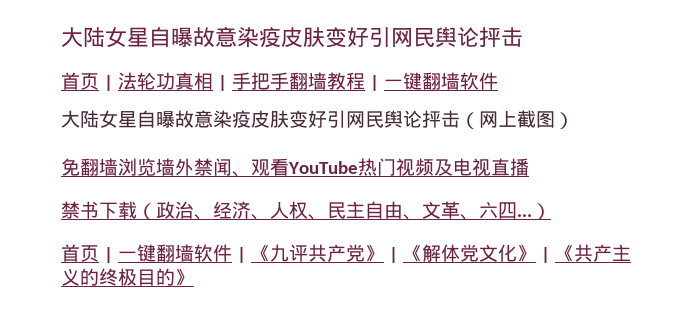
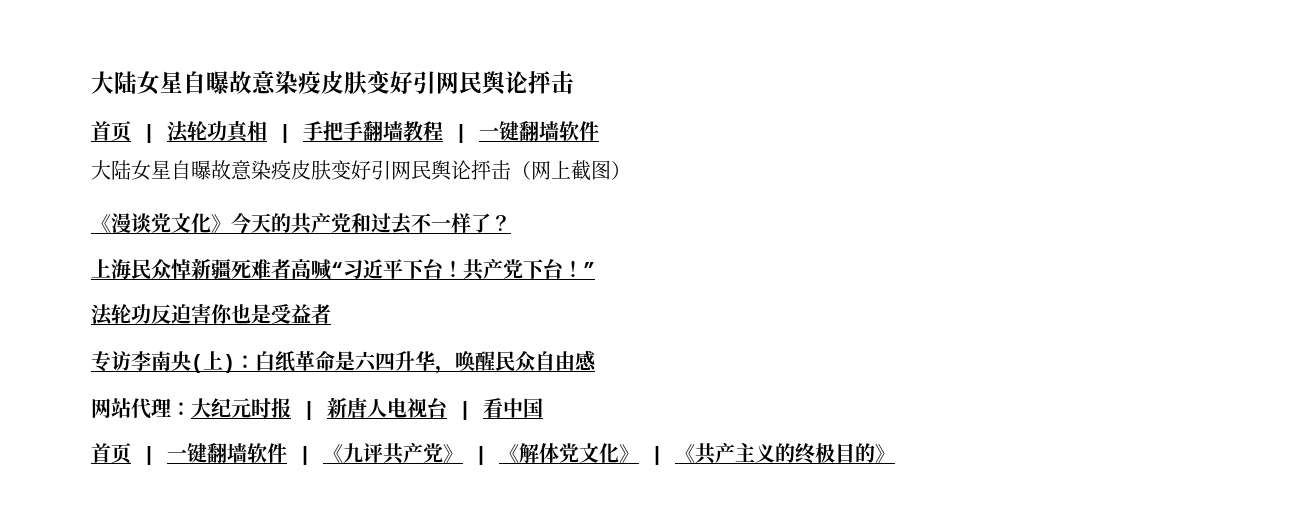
- 免翻墙浏览墙外禁闻、观看YouTube热门视频及电视直播
- 禁书下载（政治、经济、人权、民主自由、文革、六四...）
+ 《漫谈党文化》今天的共产党和过去不一样了？
+ 上海民众悼新疆死难者高喊“习近平下台！共产党下台！”
+ 法轮功反迫害你也是受益者
+ 专访李南央(上)：白纸革命是六四升华，唤醒民众自由感
+ 网站代理：大纪元时报 | 新唐人电视台 | 看中国

